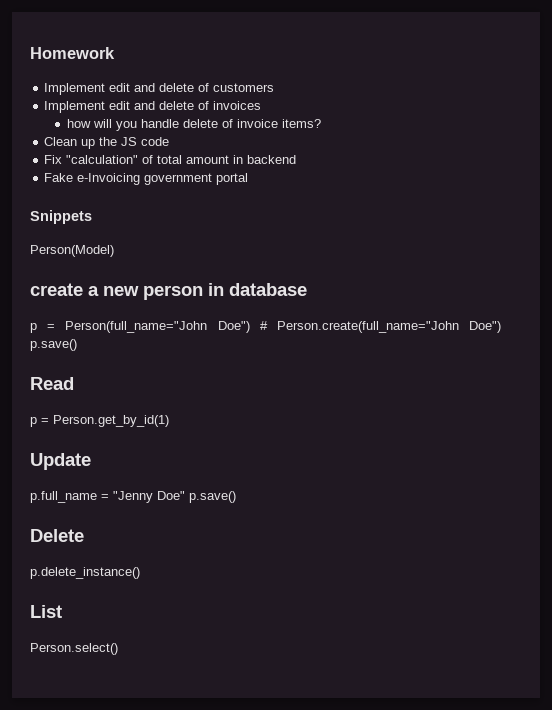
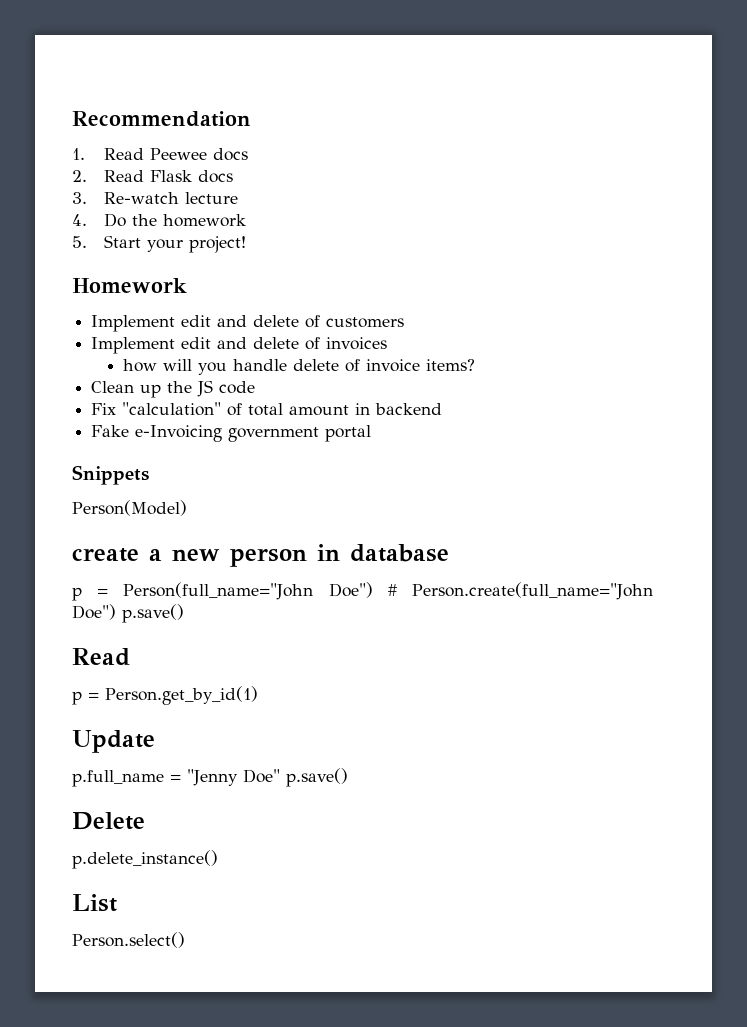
+ Recommendation
+ 1. Read Peewee docs
+ 2. Read Flask docs
+ 3. Re-watch lecture
+ 4. Do the homework
+ 5. Start your project!

